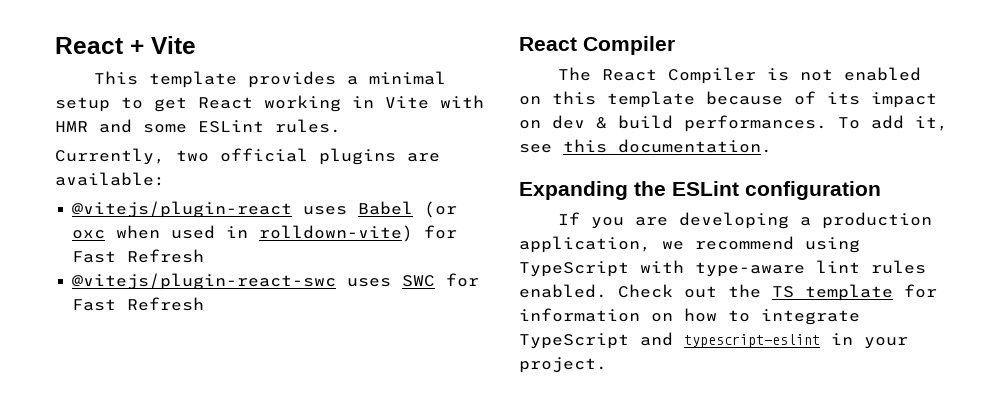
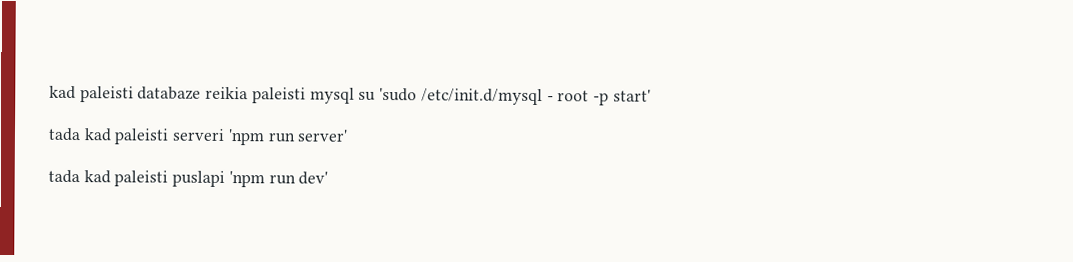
- React + Vite
- This template provides a minimal setup to get React working in Vite with HMR and some ESLint rules.
- Currently, two official plugins are available:
- @vitejs/plugin-react uses Babel (or oxc when used in rolldown-vite) for Fast Refresh
- @vitejs/plugin-react-swc uses SWC for Fast Refresh
- React Compiler
- The React Compiler is not enabled on this template because of its impact on dev & build performances. To add it, see this documentation.
- Expanding the ESLint configuration
- If you are developing a production application, we recommend using TypeScript with type-aware lint rules enabled. Check out the TS template for information on how to integrate TypeScript and typescript-eslint in your project.
+ kad paleisti databaze reikia paleisti mysql su 'sudo /etc/init.d/mysql - root -p start'
+ tada kad paleisti serveri 'npm run server'
+ tada kad paleisti puslapi 'npm run dev'

